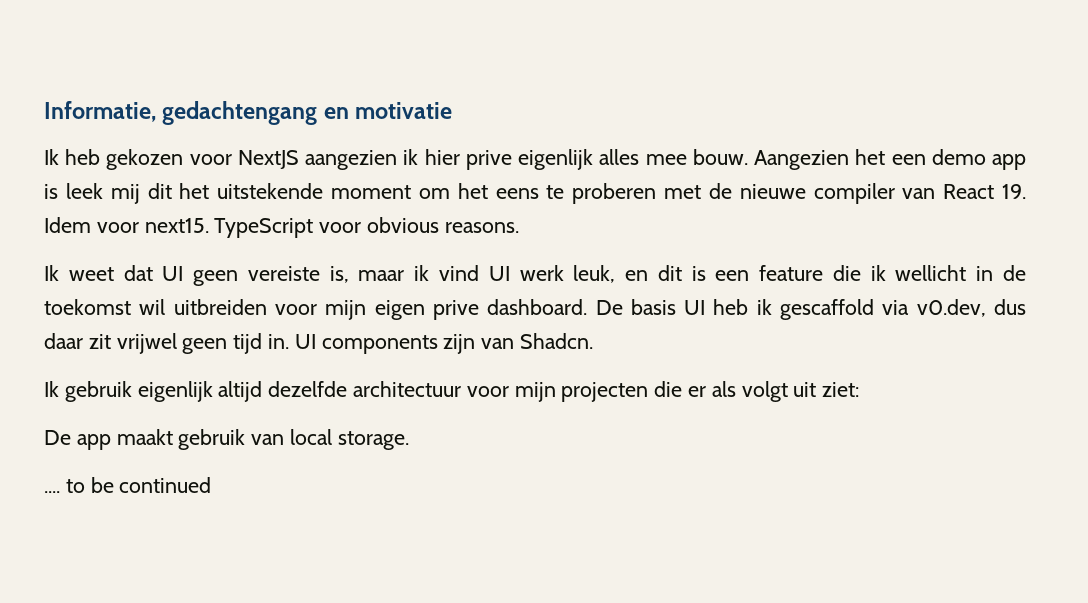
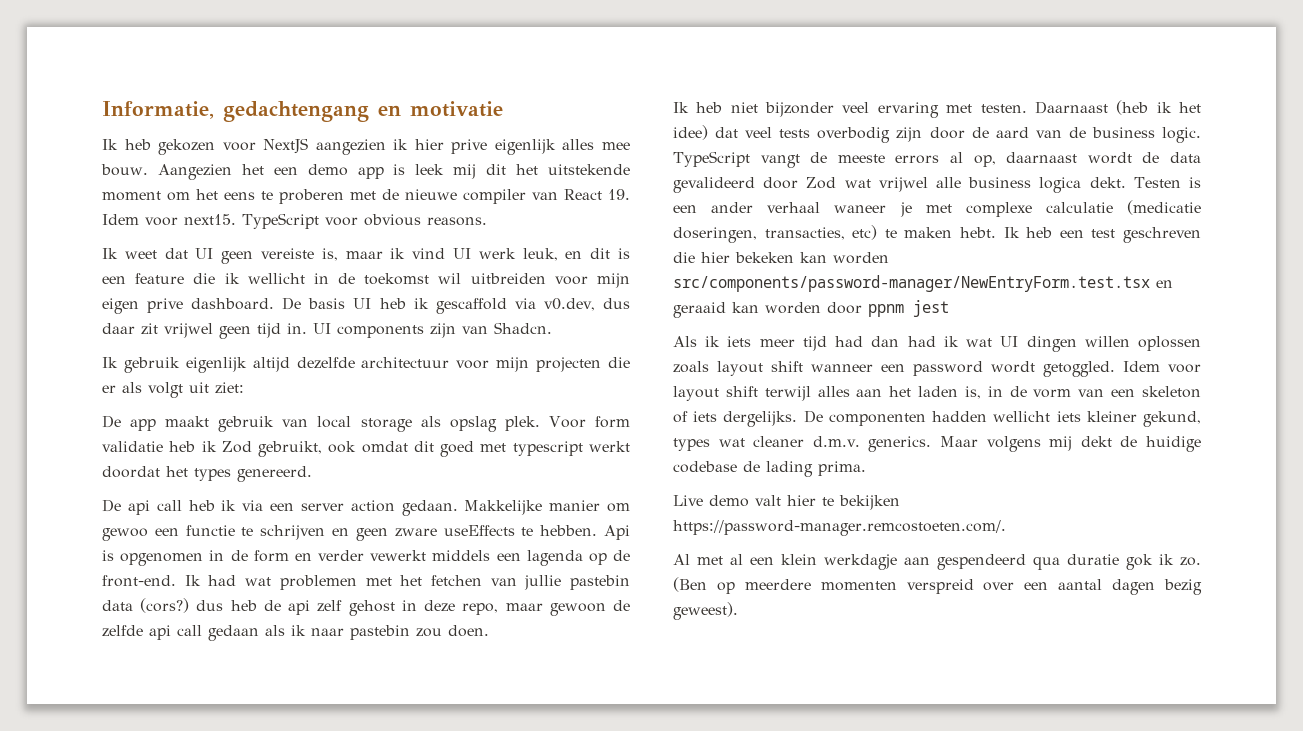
- De app maakt gebruik van local storage.
- .... to be continued
+ De app maakt gebruik van local storage als opslag plek. Voor form validatie heb ik Zod gebruikt, ook omdat dit goed met typescript werkt doordat het types genereerd.
+ De api call heb ik via een server action gedaan. Makkelijke manier om gewoo een functie te schrijven en geen zware useEffects te hebben. Api is opgenomen in de form en verder vewerkt middels een lagenda op de front-end. Ik had wat problemen met het fetchen van jullie pastebin data (cors?) dus heb de api zelf gehost in deze repo, maar gewoon de zelfde api call gedaan als ik naar pastebin zou doen.
+ Ik heb niet bijzonder veel ervaring met testen. Daarnaast (heb ik het idee) dat veel tests overbodig zijn door de aard van de business logic. TypeScript vangt de meeste errors al op, daarnaast wordt de data gevalideerd door Zod wat vrijwel alle business logica dekt. Testen is een ander verhaal waneer je met complexe calculatie (medicatie doseringen, transacties, etc) te maken hebt. Ik heb een test geschreven die hier bekeken kan worden src/components/password-manager/NewEntryForm.test.tsx en geraaid kan worden door ppnm jest
+ Als ik iets meer tijd had dan had ik wat UI dingen willen oplossen zoals layout shift wanneer een password wordt getoggled. Idem voor layout shift terwijl alles aan het laden is, in de vorm van een skeleton of iets dergelijks. De componenten hadden wellicht iets kleiner gekund, types wat cleaner d.m.v. generics. Maar volgens mij dekt de huidige codebase de lading prima.
+ Live demo valt hier te bekijken https://password-manager.remcostoeten.com/.
+ Al met al een klein werkdagje aan gespendeerd qua duratie gok ik zo. (Ben op meerdere momenten verspreid over een aantal dagen bezig geweest).

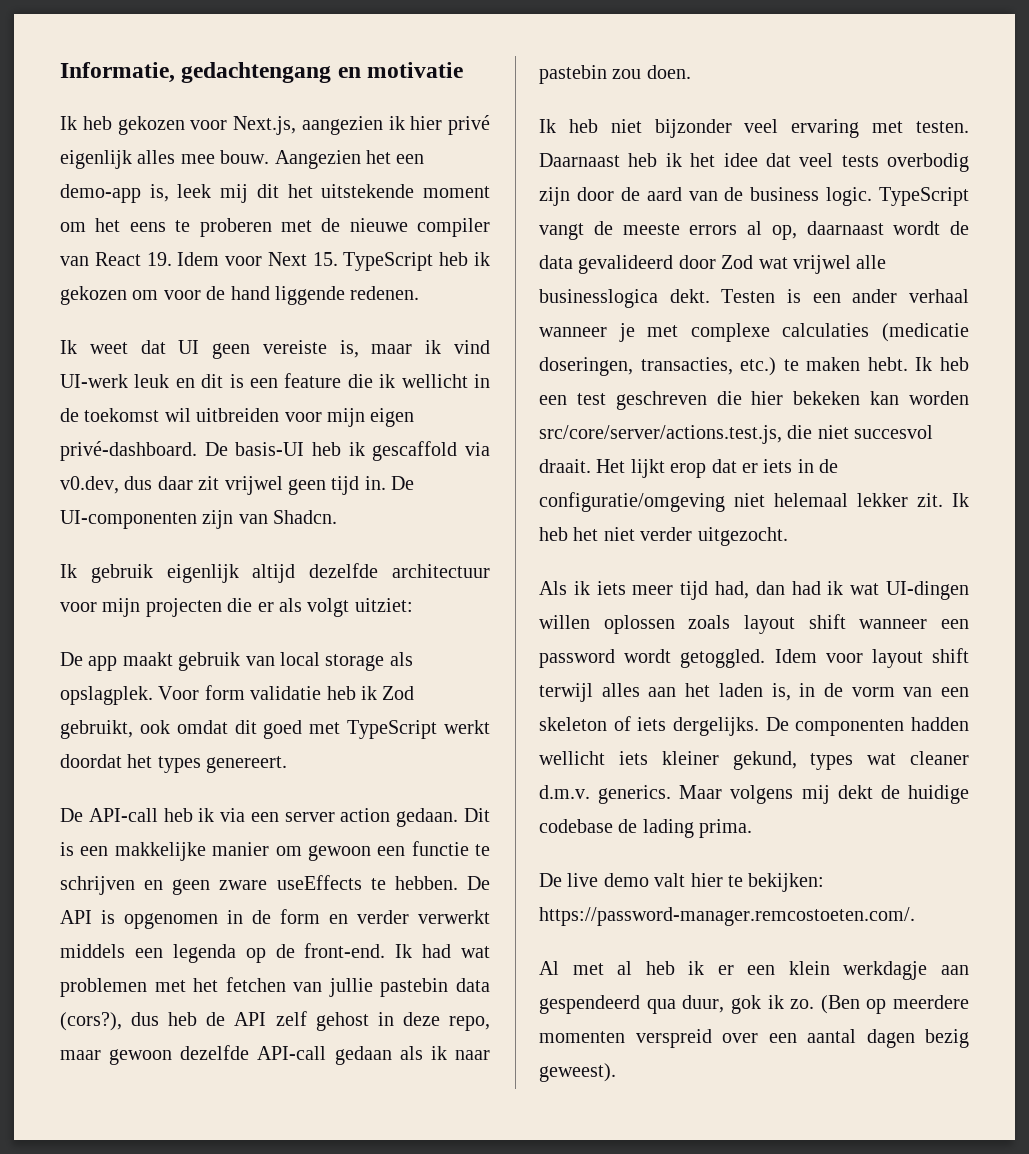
- Ik heb gekozen voor NextJS aangezien ik hier prive eigenlijk alles mee bouw.
+ Ik heb gekozen voor Next.js, aangezien ik hier privé eigenlijk alles mee bouw.
- Aangezien het een demo app is leek mij dit het uitstekende moment om het eens te proberen met de nieuwe compiler van React 19. Idem voor next15. TypeScript voor obvious reasons.
+ Aangezien het een demo-app is, leek mij dit het uitstekende moment om het eens te proberen met de nieuwe compiler van React 19. Idem voor Next 15. TypeScript heb ik gekozen om voor de hand liggende redenen.
- Ik weet dat UI geen vereiste is, maar ik vind UI werk leuk, en dit is een feature die ik wellicht in de toekomst wil uitbreiden voor mijn eigen prive dashboard. De basis UI heb ik gescaffold via v0.dev, dus daar zit vrijwel geen tijd in.
+ Ik weet dat UI geen vereiste is, maar ik vind UI-werk leuk en dit is een feature die ik wellicht in de toekomst wil uitbreiden voor mijn eigen privé-dashboard. De basis-UI heb ik gescaffold via v0.dev, dus daar zit vrijwel geen tijd in.
- UI components zijn van Shadcn.
+ De UI-componenten zijn van Shadcn.
- Ik gebruik eigenlijk altijd dezelfde architectuur voor mijn projecten die er als volgt uit ziet:
+ Ik gebruik eigenlijk altijd dezelfde architectuur voor mijn projecten die er als volgt uitziet:
- De app maakt gebruik van local storage als opslag plek.
+ De app maakt gebruik van local storage als opslagplek.
- Voor form validatie heb ik Zod gebruikt, ook omdat dit goed met typescript werkt doordat het types genereerd.
- De api call heb ik via een server action gedaan.
+ Voor form validatie heb ik Zod gebruikt, ook omdat dit goed met TypeScript werkt doordat het types genereert.
+ De API-call heb ik via een server action gedaan.
- Makkelijke manier om gewoo een functie te schrijven en geen zware useEffects te hebben.
+ Dit is een makkelijke manier om gewoon een functie te schrijven en geen zware useEffects te hebben.
- Api is opgenomen in de form en verder vewerkt middels een lagenda op de front-end.
+ De API is opgenomen in de form en verder verwerkt middels een legenda op de front-end.
- Ik had wat problemen met het fetchen van jullie pastebin data (cors?) dus heb de api zelf gehost in deze repo, maar gewoon de zelfde api call gedaan als ik naar pastebin zou doen.
+ Ik had wat problemen met het fetchen van jullie pastebin data (cors?), dus heb de API zelf gehost in deze repo, maar gewoon dezelfde API-call gedaan als ik naar pastebin zou doen.
- Daarnaast (heb ik het idee) dat veel tests overbodig zijn door de aard van de business logic.
+ Daarnaast heb ik het idee dat veel tests overbodig zijn door de aard van de business logic.
- TypeScript vangt de meeste errors al op, daarnaast wordt de data gevalideerd door Zod wat vrijwel alle business logica dekt.
+ TypeScript vangt de meeste errors al op, daarnaast wordt de data gevalideerd door Zod wat vrijwel alle businesslogica dekt.
- Testen is een ander verhaal waneer je met complexe calculatie (medicatie doseringen, transacties, etc) te maken hebt.
+ Testen is een ander verhaal wanneer je met complexe calculaties (medicatie doseringen, transacties, etc.) te maken hebt.
- Ik heb een test geschreven die hier bekeken kan worden src/components/password-manager/NewEntryForm.test.tsx en geraaid kan worden door ppnm jest
+ Ik heb een test geschreven die hier bekeken kan worden src/core/server/actions.test.js, die niet succesvol draait. Het lijkt erop dat er iets in de configuratie/omgeving niet helemaal lekker zit. Ik heb het niet verder uitgezocht.
- Als ik iets meer tijd had dan had ik wat UI dingen willen oplossen zoals layout shift wanneer een password wordt getoggled.
+ Als ik iets meer tijd had, dan had ik wat UI-dingen willen oplossen zoals layout shift wanneer een password wordt getoggled.
- Live demo valt hier te bekijken https://password-manager.remcostoeten.com/.
+ De live demo valt hier te bekijken: https://password-manager.remcostoeten.com/.
- Al met al een klein werkdagje aan gespendeerd qua duratie gok ik zo.
+ Al met al heb ik er een klein werkdagje aan gespendeerd qua duur, gok ik zo.

